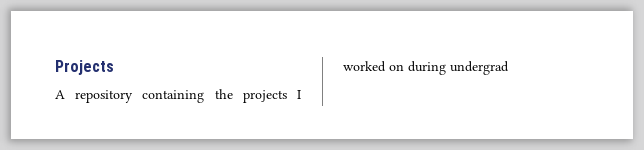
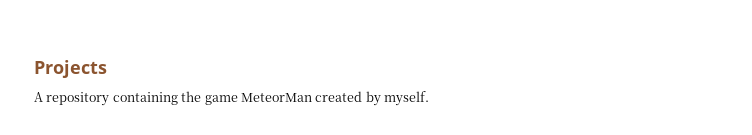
- A repository containing the projects I worked on during undergrad
+ A repository containing the game MeteorMan created by myself.

